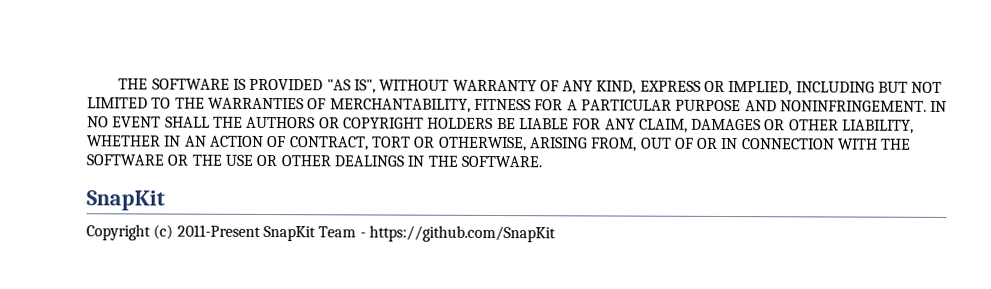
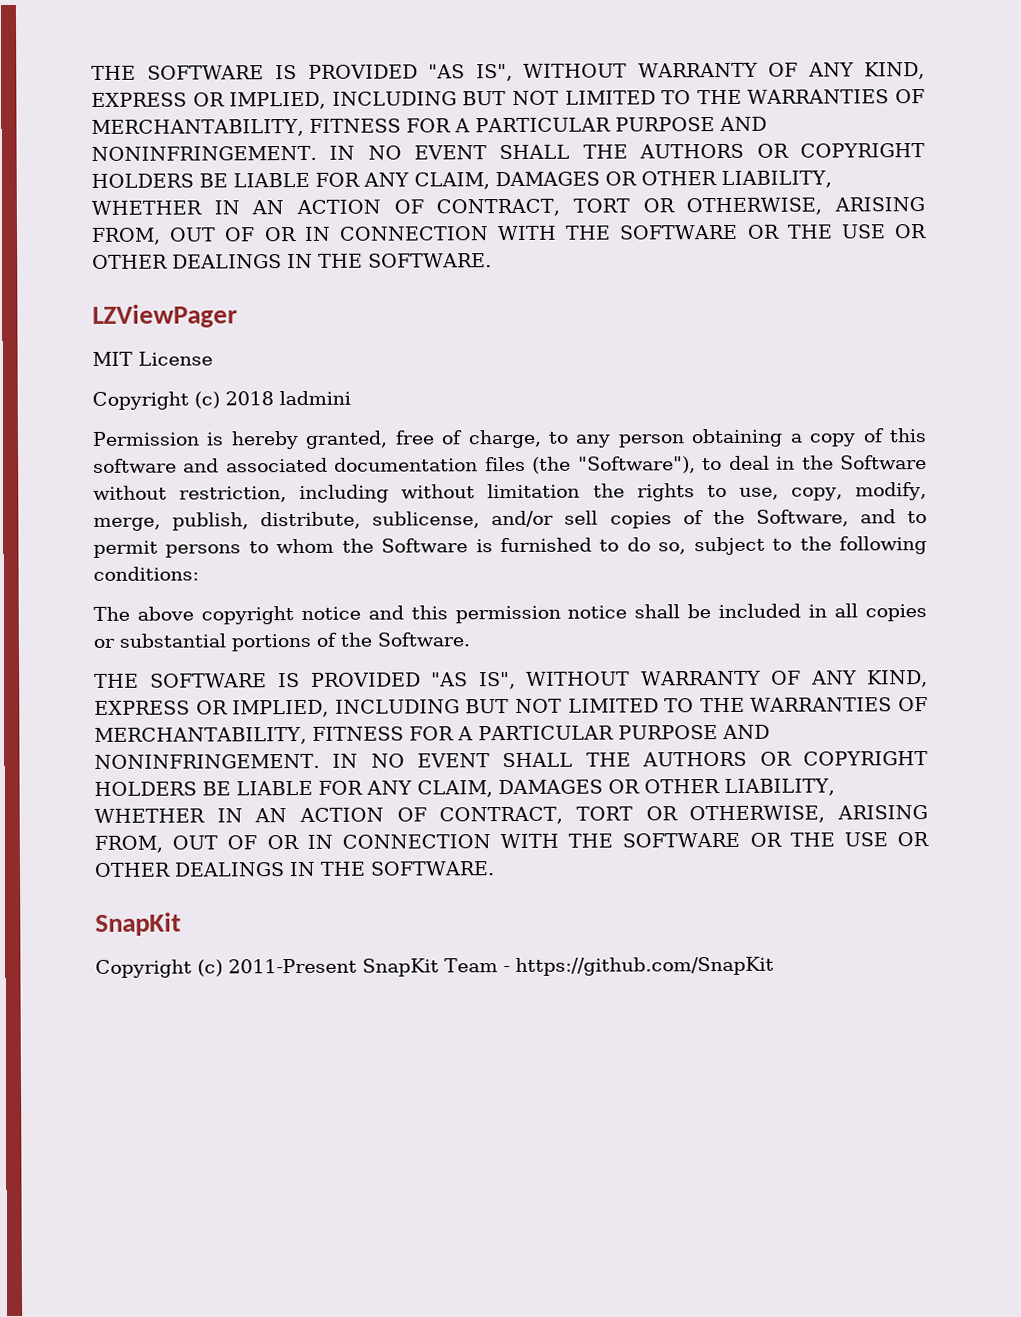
+ LZViewPager
+ MIT License
+ Copyright (c) 2018 ladmini
+ Permission is hereby granted, free of charge, to any person obtaining a copy of this software and associated documentation files (the "Software"), to deal in the Software without restriction, including without limitation the rights to use, copy, modify, merge, publish, distribute, sublicense, and/or sell copies of the Software, and to permit persons to whom the Software is furnished to do so, subject to the following conditions:
+ The above copyright notice and this permission notice shall be included in all copies or substantial portions of the Software.
+ THE SOFTWARE IS PROVIDED "AS IS", WITHOUT WARRANTY OF ANY KIND, EXPRESS OR IMPLIED, INCLUDING BUT NOT LIMITED TO THE WARRANTIES OF MERCHANTABILITY, FITNESS FOR A PARTICULAR PURPOSE AND NONINFRINGEMENT. IN NO EVENT SHALL THE AUTHORS OR COPYRIGHT HOLDERS BE LIABLE FOR ANY CLAIM, DAMAGES OR OTHER LIABILITY, WHETHER IN AN ACTION OF CONTRACT, TORT OR OTHERWISE, ARISING FROM, OUT OF OR IN CONNECTION WITH THE SOFTWARE OR THE USE OR OTHER DEALINGS IN THE SOFTWARE.

